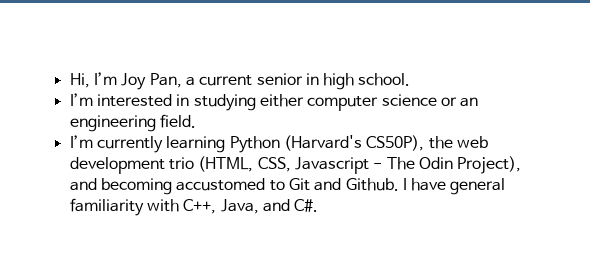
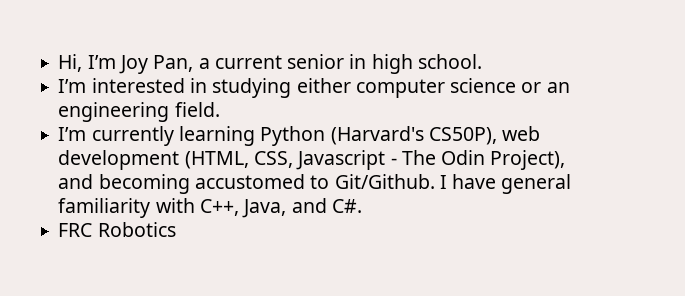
- I’m currently learning Python (Harvard's CS50P), the web development trio (HTML, CSS, Javascript - The Odin Project), and becoming accustomed to Git and Github.
+ I’m currently learning Python (Harvard's CS50P), web development (HTML, CSS, Javascript - The Odin Project), and becoming accustomed to Git/Github.
+ FRC Robotics

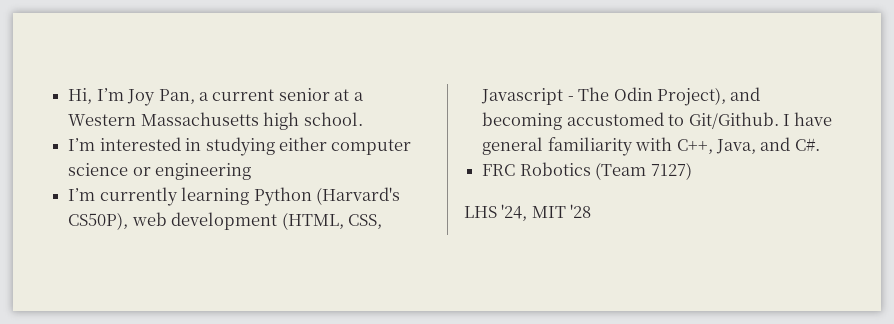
- Hi, I’m Joy Pan, a current senior in high school.
+ Hi, I’m Joy Pan, a current senior at a Western Massachusetts high school.
- I’m interested in studying either computer science or an engineering field.
+ I’m interested in studying either computer science or engineering
- FRC Robotics
+ FRC Robotics (Team 7127)
+ LHS '24, MIT '28

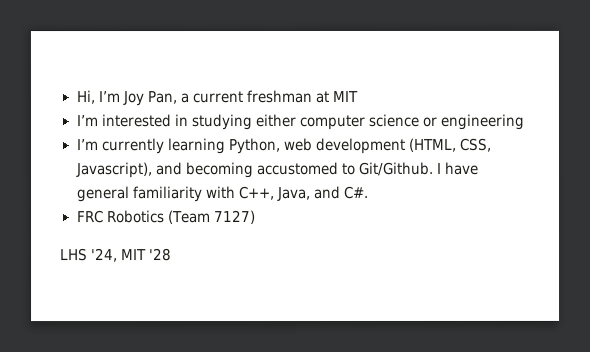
- Hi, I’m Joy Pan, a current senior at a Western Massachusetts high school.
+ Hi, I’m Joy Pan, a current freshman at MIT
- I’m currently learning Python (Harvard's CS50P), web development (HTML, CSS, Javascript - The Odin Project), and becoming accustomed to Git/Github.
+ I’m currently learning Python, web development (HTML, CSS, Javascript), and becoming accustomed to Git/Github.

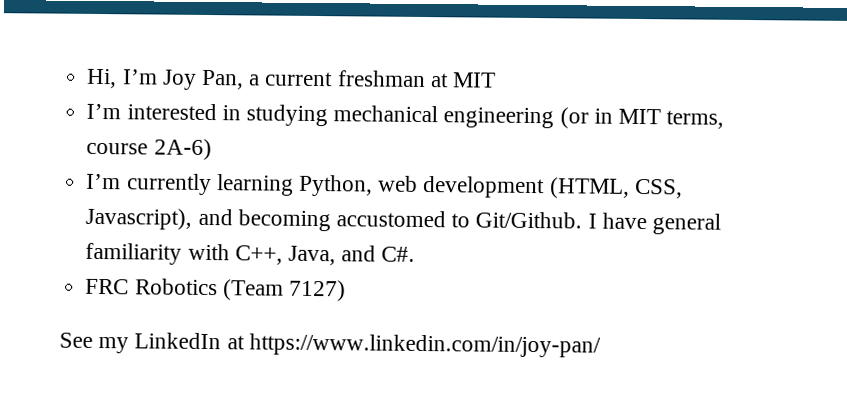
- I’m interested in studying either computer science or engineering
+ I’m interested in studying mechanical engineering (or in MIT terms, course 2A-6)
- LHS '24, MIT '28
+ See my LinkedIn at https://www.linkedin.com/in/joy-pan/

